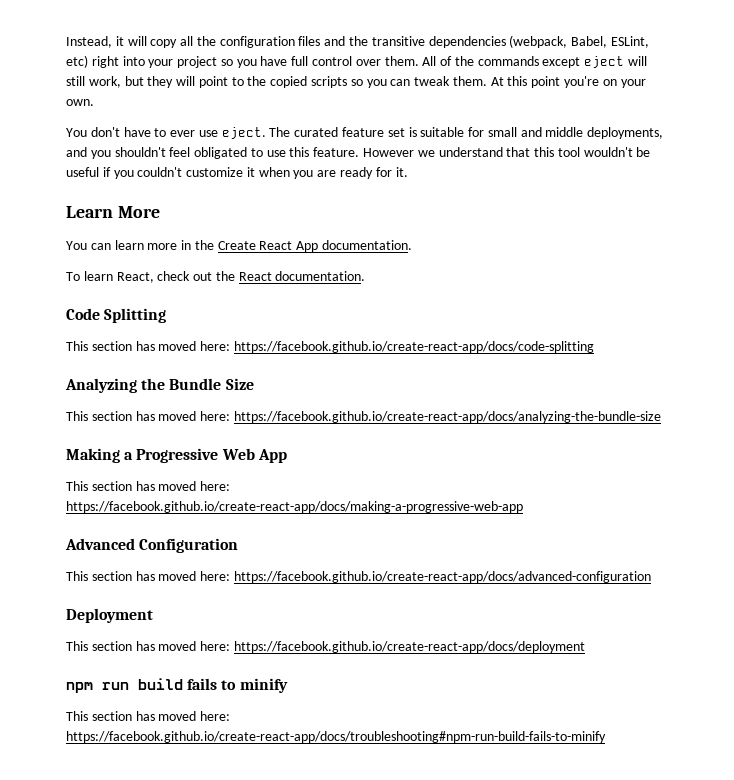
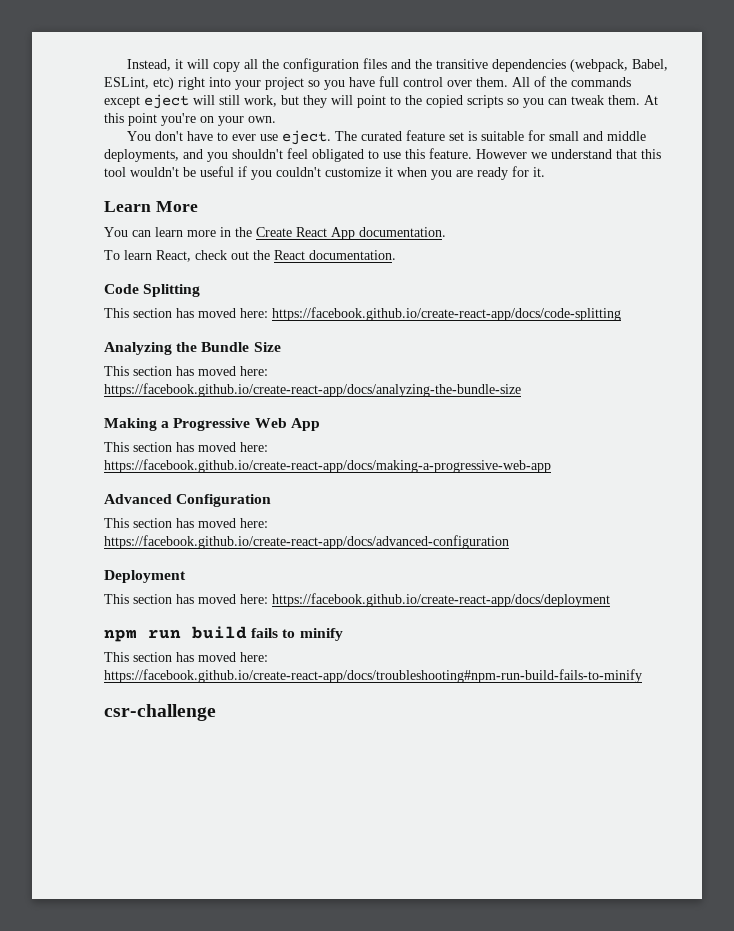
+ csr-challenge

